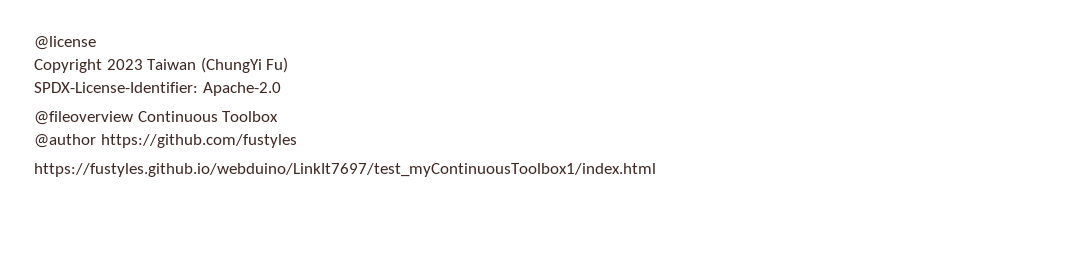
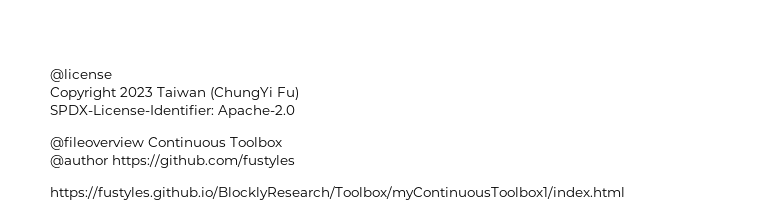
- https://fustyles.github.io/webduino/LinkIt7697/test_myContinuousToolbox1/index.html
+ https://fustyles.github.io/BlocklyResearch/Toolbox/myContinuousToolbox1/index.html

